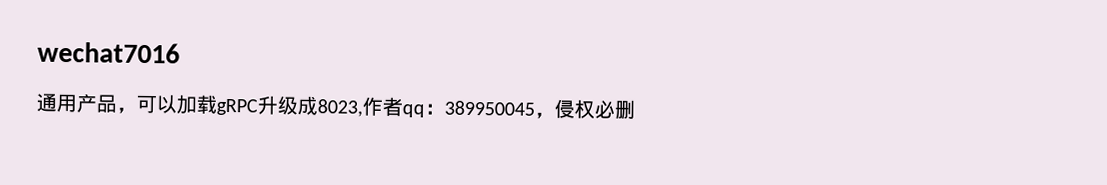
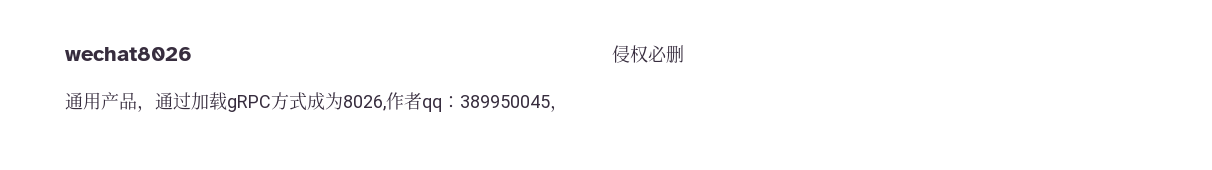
- wechat7016
+ wechat8026
- 通用产品，可以加载gRPC升级成8023,作者qq：389950045，侵权必删
+ 通用产品，通过加载gRPC方式成为8026,作者qq：389950045，侵权必删

